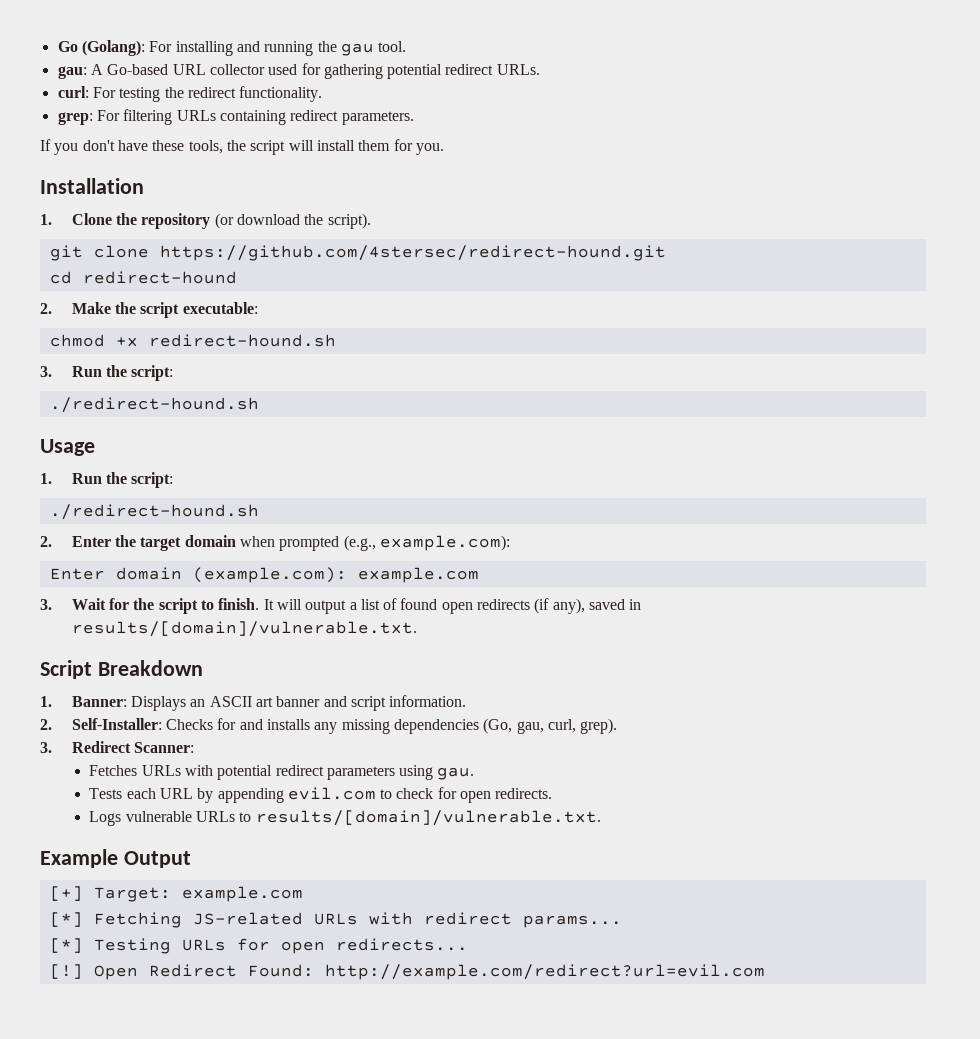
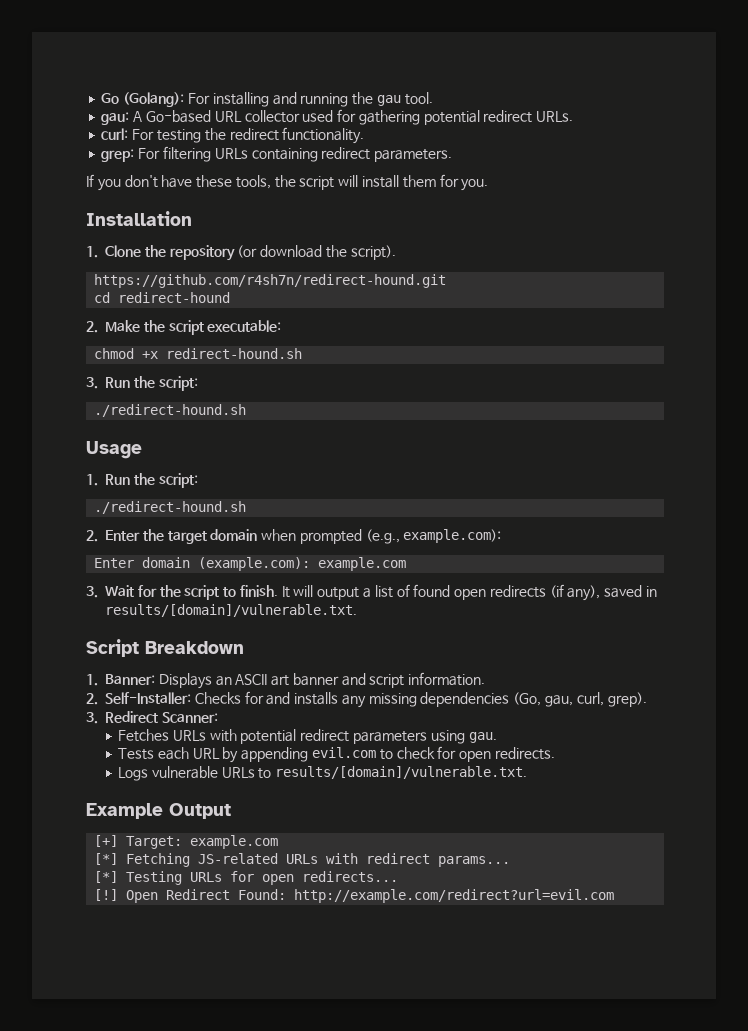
- git clone https://github.com/4stersec/redirect-hound.git
+ https://github.com/r4sh7n/redirect-hound.git

